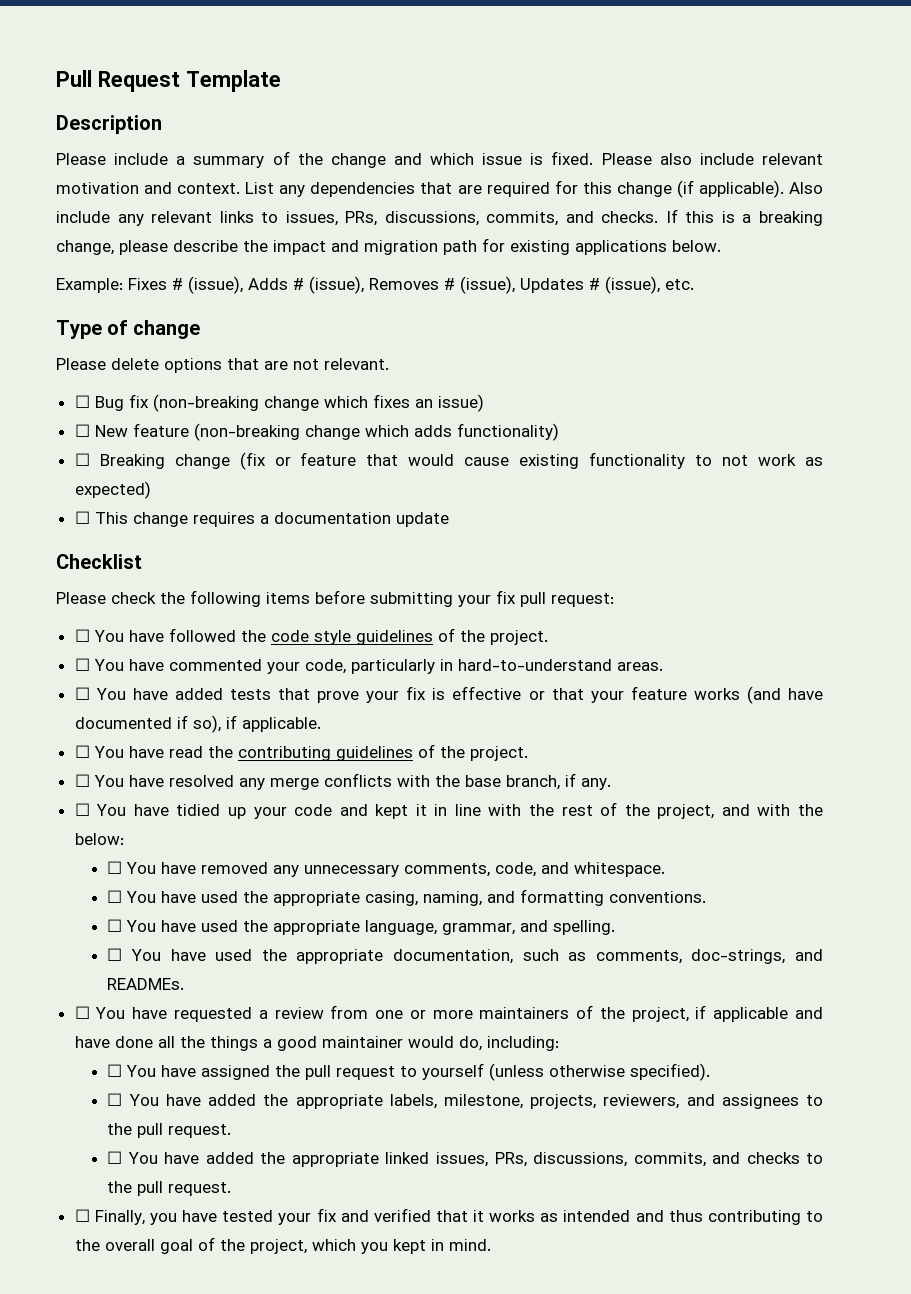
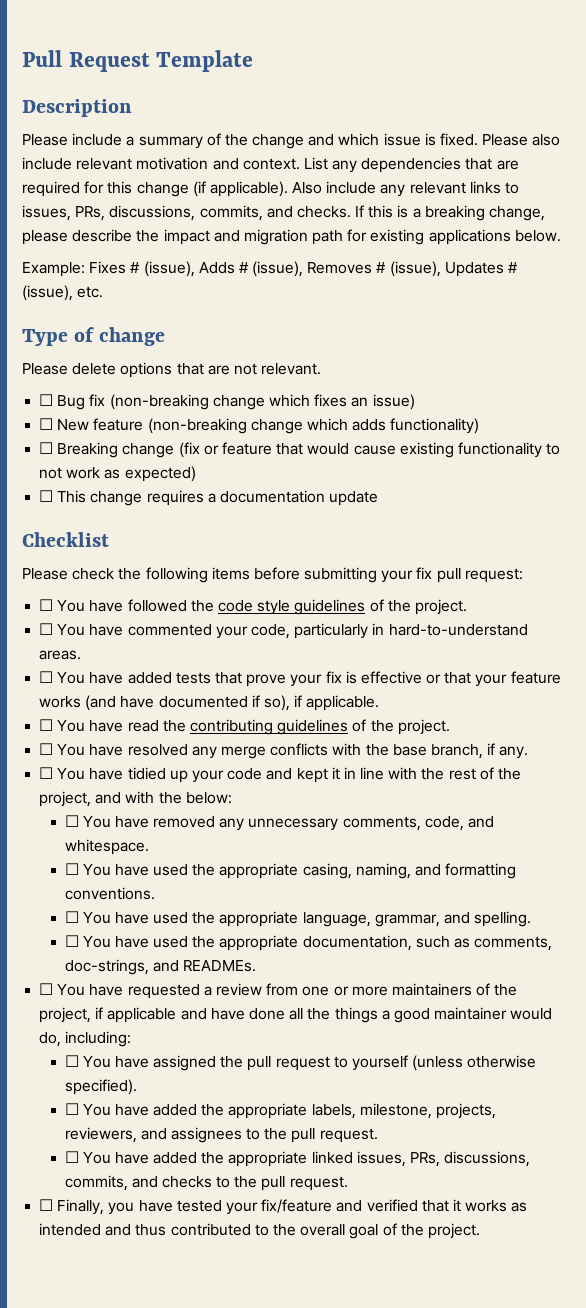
- ☐ Finally, you have tested your fix and verified that it works as intended and thus contributing to the overall goal of the project, which you kept in mind.
+ ☐ Finally, you have tested your fix/feature and verified that it works as intended and thus contributed to the overall goal of the project.

